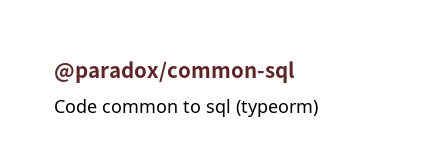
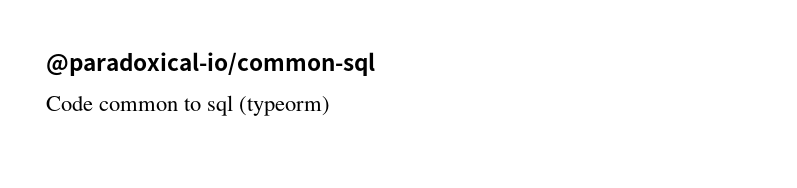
- @paradox/common-sql
+ @paradoxical-io/common-sql

